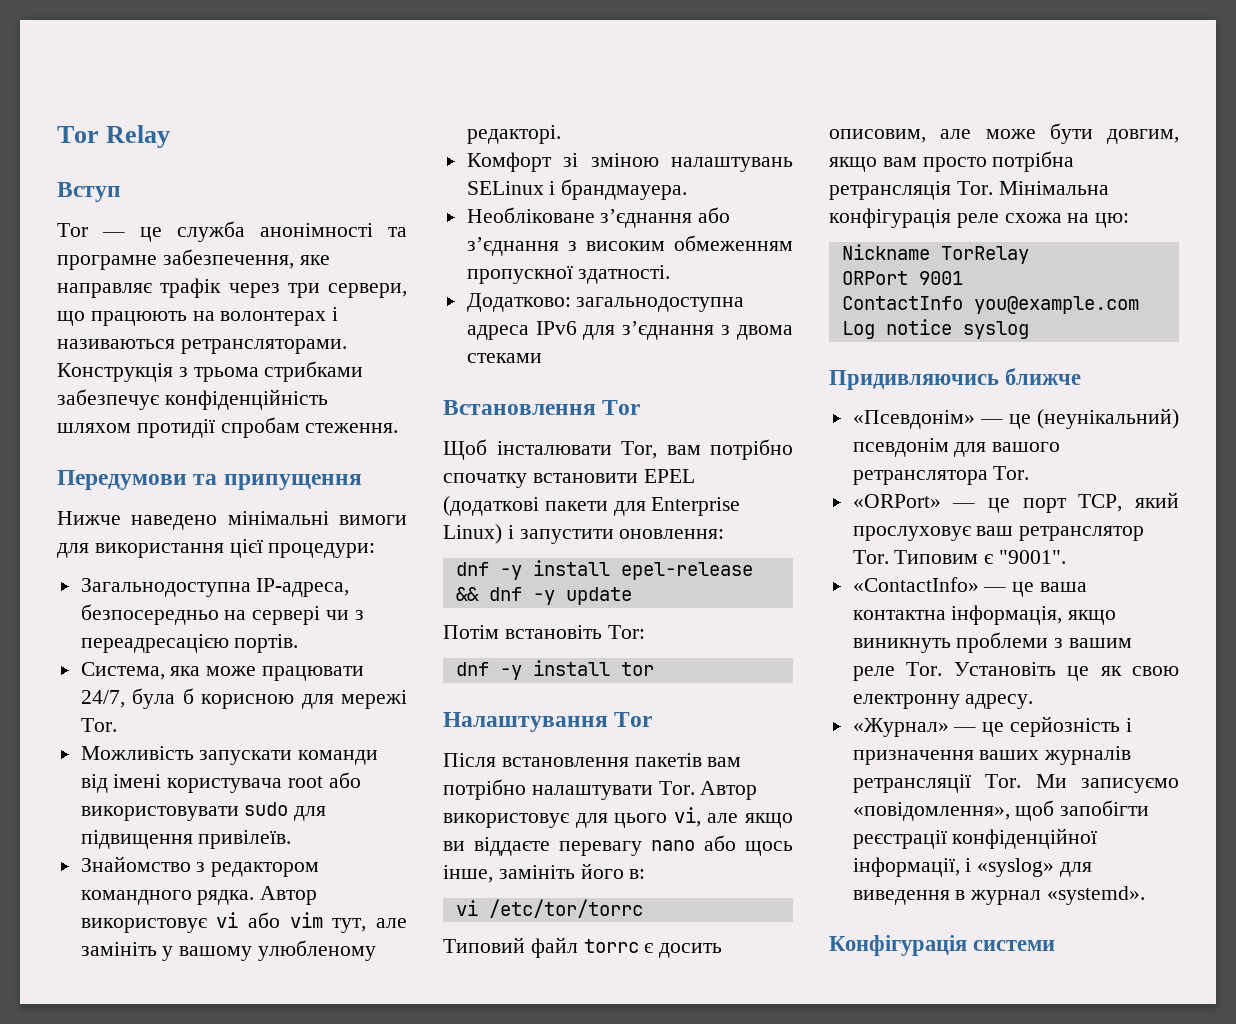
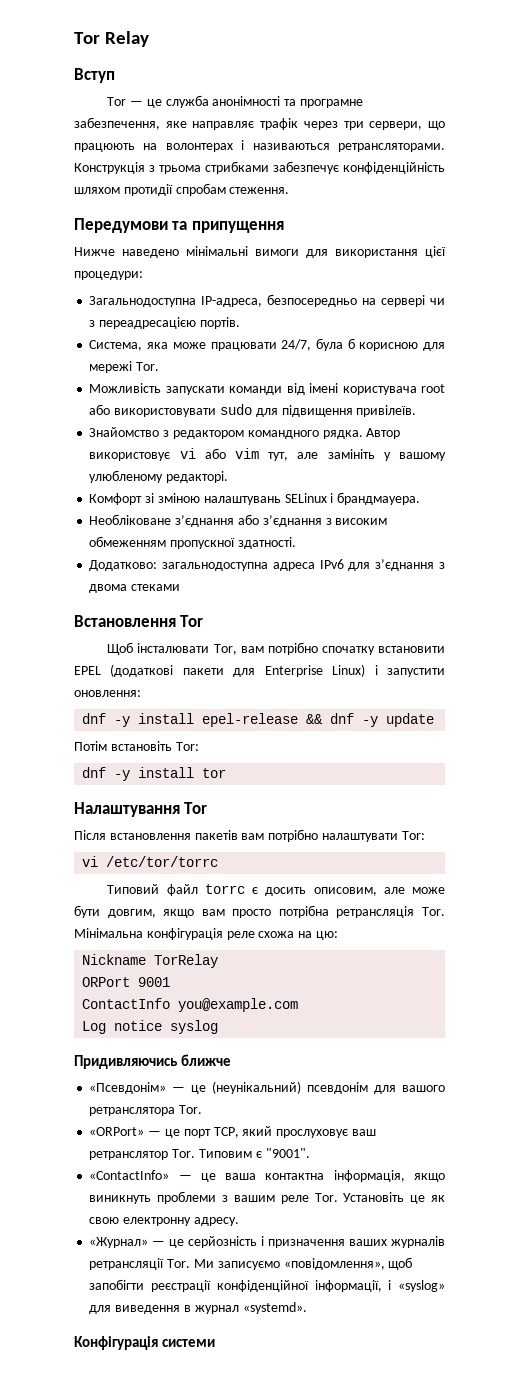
- Після встановлення пакетів вам потрібно налаштувати Tor. Автор використовує для цього vi, але якщо ви віддаєте перевагу nano або щось інше, замініть його в:
+ Після встановлення пакетів вам потрібно налаштувати Tor:

